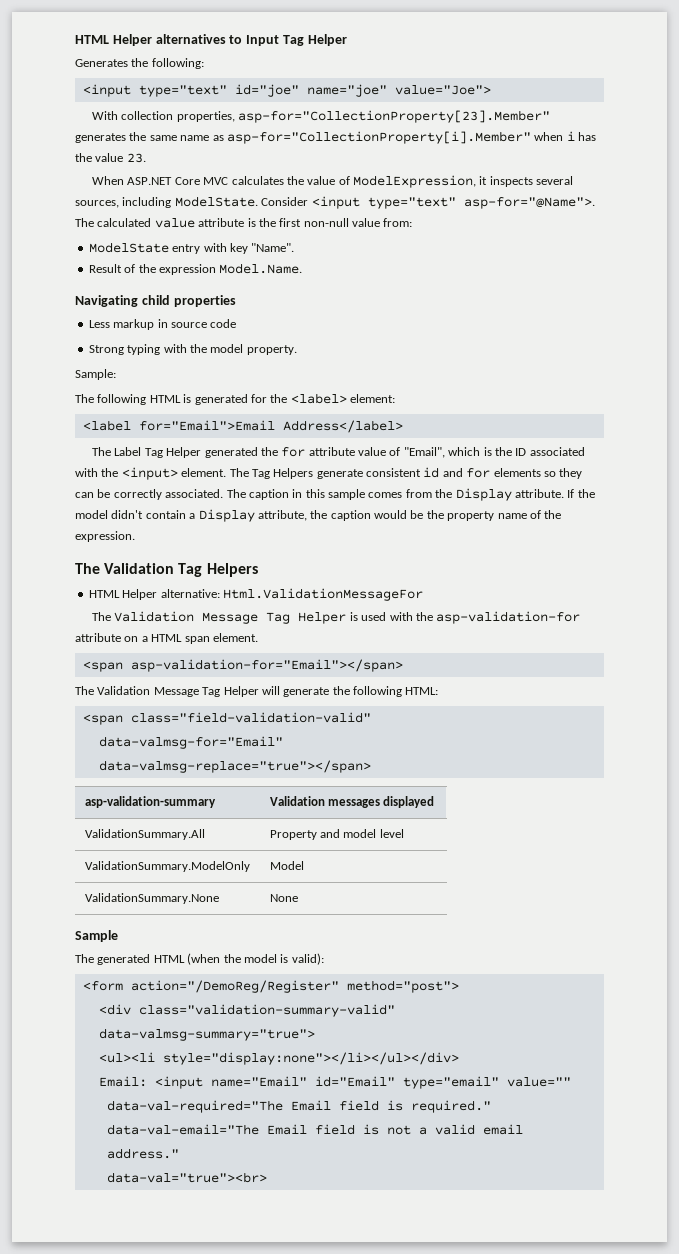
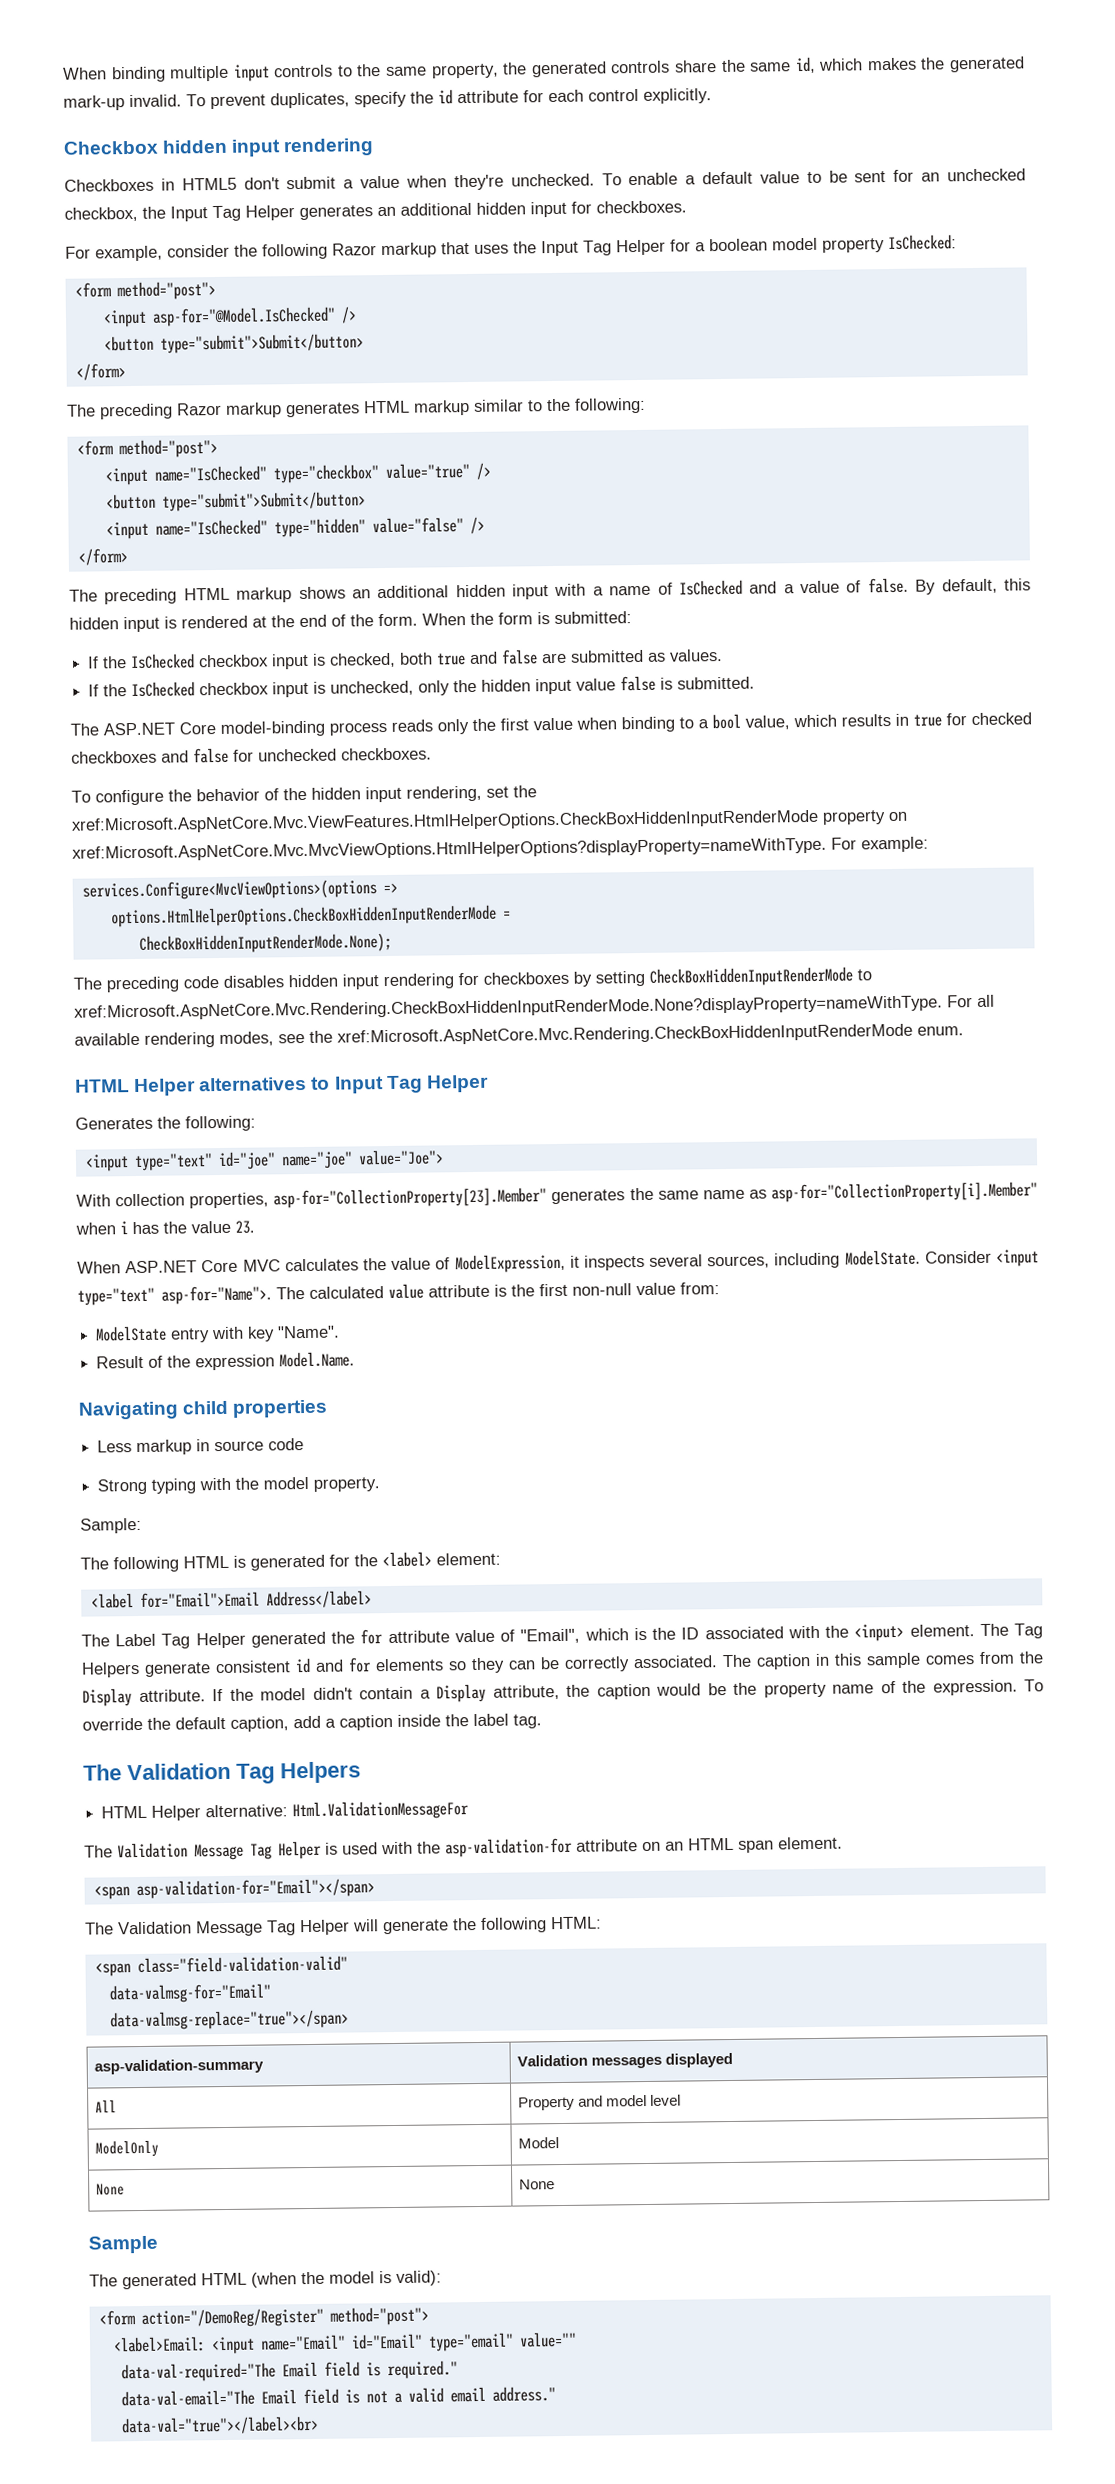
+ When binding multiple input controls to the same property, the generated controls share the same id, which makes the generated mark-up invalid. To prevent duplicates, specify the id attribute for each control explicitly.
+ Checkbox hidden input rendering
+ Checkboxes in HTML5 don't submit a value when they're unchecked. To enable a default value to be sent for an unchecked checkbox, the Input Tag Helper generates an additional hidden input for checkboxes.
+ For example, consider the following Razor markup that uses the Input Tag Helper for a boolean model property IsChecked:
+ <form method="post">
+ <input asp-for="@Model.IsChecked" />
+ <button type="submit">Submit</button>
+ </form>
+ The preceding Razor markup generates HTML markup similar to the following:
+ <form method="post">
+ <input name="IsChecked" type="checkbox" value="true" />
+ <button type="submit">Submit</button>
+ <input name="IsChecked" type="hidden" value="false" />
+ </form>
+ The preceding HTML markup shows an additional hidden input with a name of IsChecked and a value of false. By default, this hidden input is rendered at the end of the form. When the form is submitted:
+ If the IsChecked checkbox input is checked, both true and false are submitted as values.
+ If the IsChecked checkbox input is unchecked, only the hidden input value false is submitted.
+ The ASP.NET Core model-binding process reads only the first value when binding to a bool value, which results in true for checked checkboxes and false for unchecked checkboxes.
+ To configure the behavior of the hidden input rendering, set the xref:Microsoft.AspNetCore.Mvc.ViewFeatures.HtmlHelperOptions.CheckBoxHiddenInputRenderMode property on xref:Microsoft.AspNetCore.Mvc.MvcViewOptions.HtmlHelperOptions?displayProperty=nameWithType. For example:
+ services.Configure<MvcViewOptions>(options =>
+ options.HtmlHelperOptions.CheckBoxHiddenInputRenderMode =
+ CheckBoxHiddenInputRenderMode.None);
+ The preceding code disables hidden input rendering for checkboxes by setting CheckBoxHiddenInputRenderMode to xref:Microsoft.AspNetCore.Mvc.Rendering.CheckBoxHiddenInputRenderMode.None?displayProperty=nameWithType. For all available rendering modes, see the xref:Microsoft.AspNetCore.Mvc.Rendering.CheckBoxHiddenInputRenderMode enum.
- Consider <input type="text" asp-for="@Name">.
+ Consider <input type="text" asp-for="Name">.
+ To override the default caption, add a caption inside the label tag.
- The Validation Message Tag Helper is used with the asp-validation-for attribute on a HTML span element.
+ The Validation Message Tag Helper is used with the asp-validation-for attribute on an HTML span element.
- ValidationSummary.All | Property and model level
+ All | Property and model level
- ValidationSummary.ModelOnly | Model
+ ModelOnly | Model
- ValidationSummary.None | None
+ None | None
- <div class="validation-summary-valid" data-valmsg-summary="true">
- <ul><li style="display:none"></li></ul></div>
- Email: <input name="Email" id="Email" type="email" value=""
+ <label>Email: <input name="Email" id="Email" type="email" value=""
- data-val="true"><br>
+ data-val="true"></label><br>

